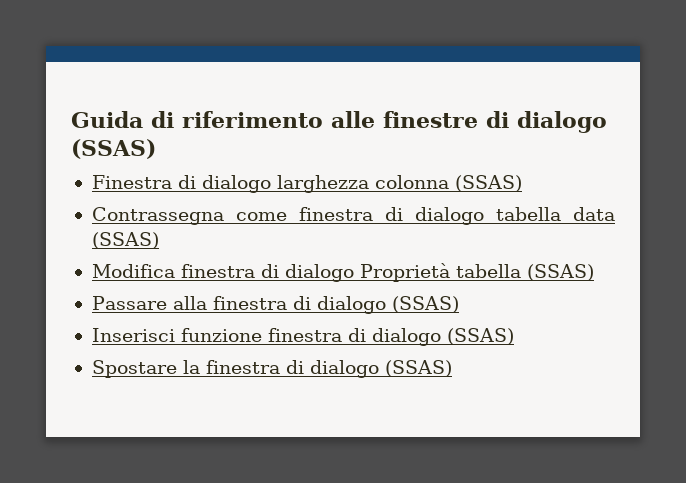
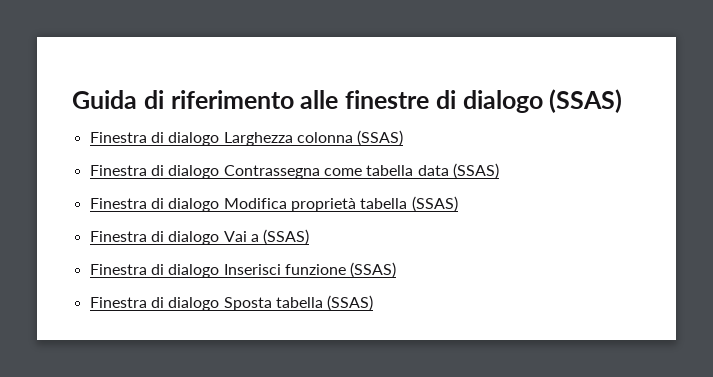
- Finestra di dialogo larghezza colonna (SSAS)
+ Finestra di dialogo Larghezza colonna (SSAS)
- Contrassegna come finestra di dialogo tabella data (SSAS)
- Modifica finestra di dialogo Proprietà tabella (SSAS)
- Passare alla finestra di dialogo (SSAS)
- Inserisci funzione finestra di dialogo (SSAS)
- Spostare la finestra di dialogo (SSAS)
+ Finestra di dialogo Contrassegna come tabella data (SSAS)
+ Finestra di dialogo Modifica proprietà tabella (SSAS)
+ Finestra di dialogo Vai a (SSAS)
+ Finestra di dialogo Inserisci funzione (SSAS)
+ Finestra di dialogo Sposta tabella (SSAS)

